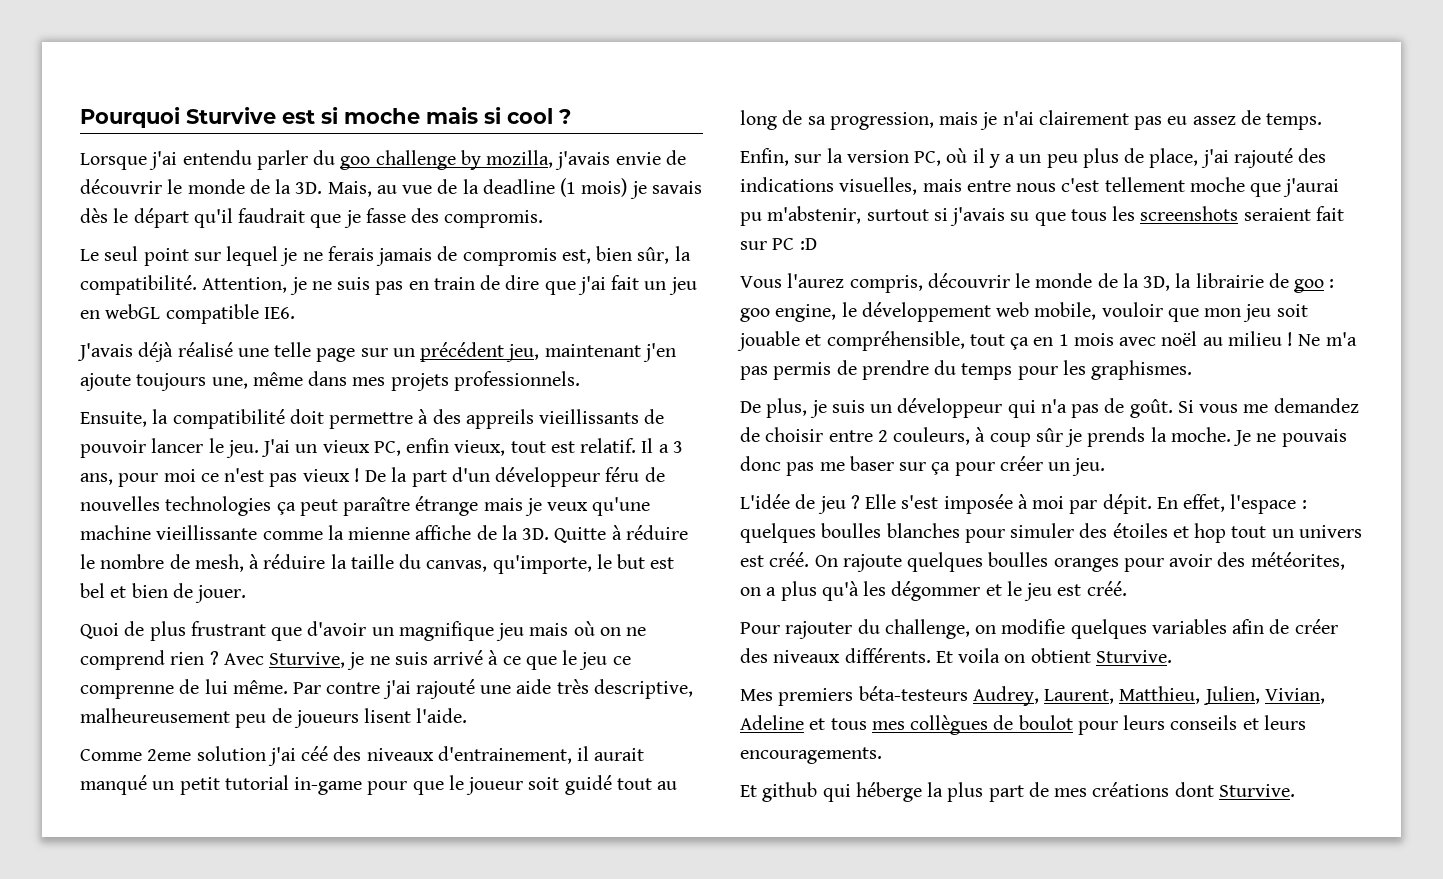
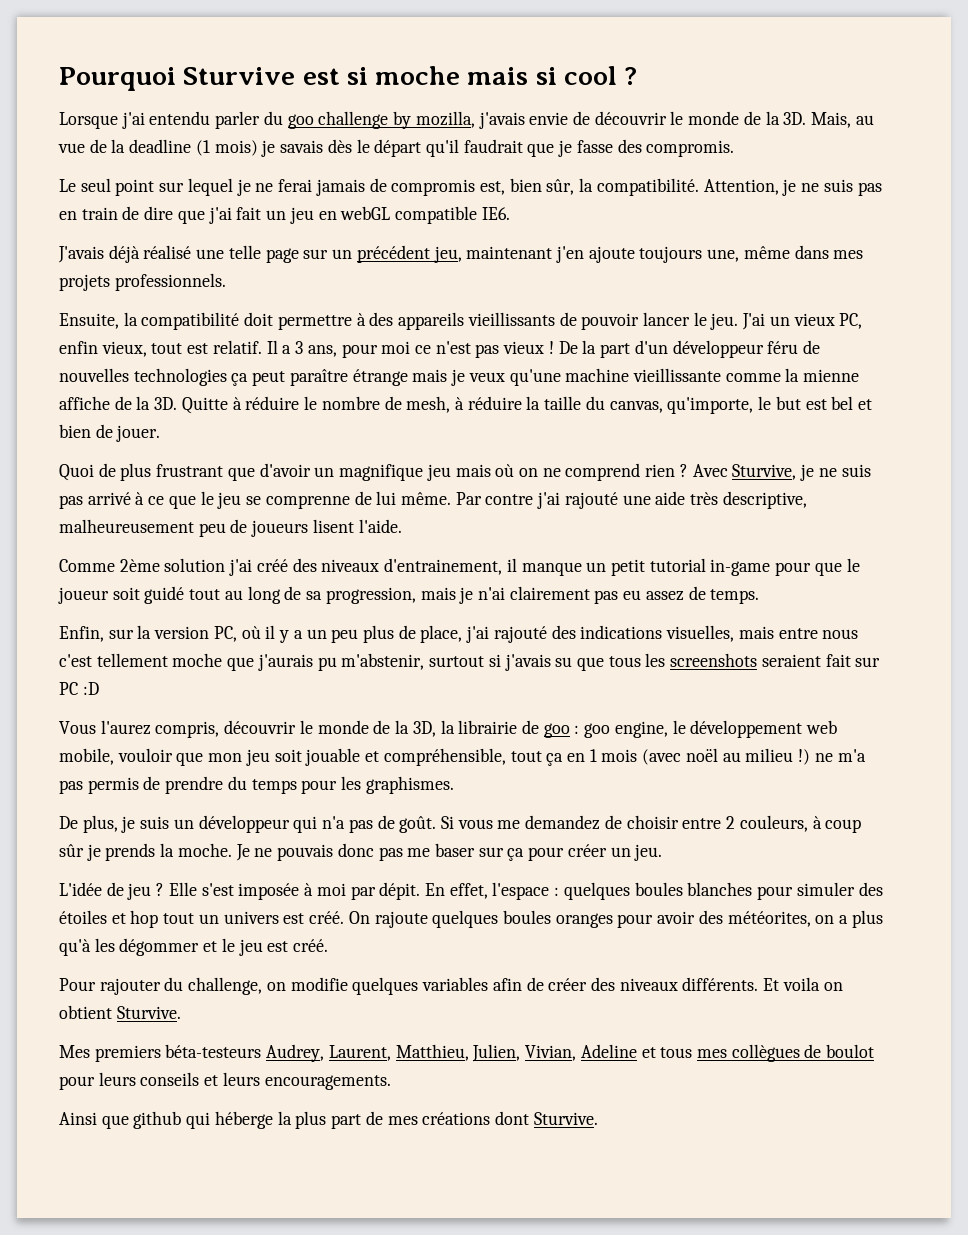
- Le seul point sur lequel je ne ferais jamais de compromis est, bien sûr, la compatibilité.
+ Le seul point sur lequel je ne ferai jamais de compromis est, bien sûr, la compatibilité.
- Ensuite, la compatibilité doit permettre à des appreils vieillissants de pouvoir lancer le jeu.
+ Ensuite, la compatibilité doit permettre à des appareils vieillissants de pouvoir lancer le jeu.
- Avec Sturvive, je ne suis arrivé à ce que le jeu ce comprenne de lui même.
+ Avec Sturvive, je ne suis pas arrivé à ce que le jeu se comprenne de lui même.
- Comme 2eme solution j'ai céé des niveaux d'entrainement, il aurait manqué un petit tutorial in-game pour que le joueur soit guidé tout au long de sa progression, mais je n'ai clairement pas eu assez de temps.
+ Comme 2ème solution j'ai créé des niveaux d'entrainement, il manque un petit tutorial in-game pour que le joueur soit guidé tout au long de sa progression, mais je n'ai clairement pas eu assez de temps.
- Enfin, sur la version PC, où il y a un peu plus de place, j'ai rajouté des indications visuelles, mais entre nous c'est tellement moche que j'aurai pu m'abstenir, surtout si j'avais su que tous les screenshots seraient fait sur PC :D
+ Enfin, sur la version PC, où il y a un peu plus de place, j'ai rajouté des indications visuelles, mais entre nous c'est tellement moche que j'aurais pu m'abstenir, surtout si j'avais su que tous les screenshots seraient fait sur PC :D
- Vous l'aurez compris, découvrir le monde de la 3D, la librairie de goo : goo engine, le développement web mobile, vouloir que mon jeu soit jouable et compréhensible, tout ça en 1 mois avec noël au milieu ! Ne m'a pas permis de prendre du temps pour les graphismes.
+ Vous l'aurez compris, découvrir le monde de la 3D, la librairie de goo : goo engine, le développement web mobile, vouloir que mon jeu soit jouable et compréhensible, tout ça en 1 mois (avec noël au milieu !) ne m'a pas permis de prendre du temps pour les graphismes.
- En effet, l'espace : quelques boulles blanches pour simuler des étoiles et hop tout un univers est créé.
+ En effet, l'espace : quelques boules blanches pour simuler des étoiles et hop tout un univers est créé.
- On rajoute quelques boulles oranges pour avoir des météorites, on a plus qu'à les dégommer et le jeu est créé.
+ On rajoute quelques boules oranges pour avoir des météorites, on a plus qu'à les dégommer et le jeu est créé.
- Et github qui héberge la plus part de mes créations dont Sturvive.
+ Ainsi que github qui héberge la plus part de mes créations dont Sturvive.

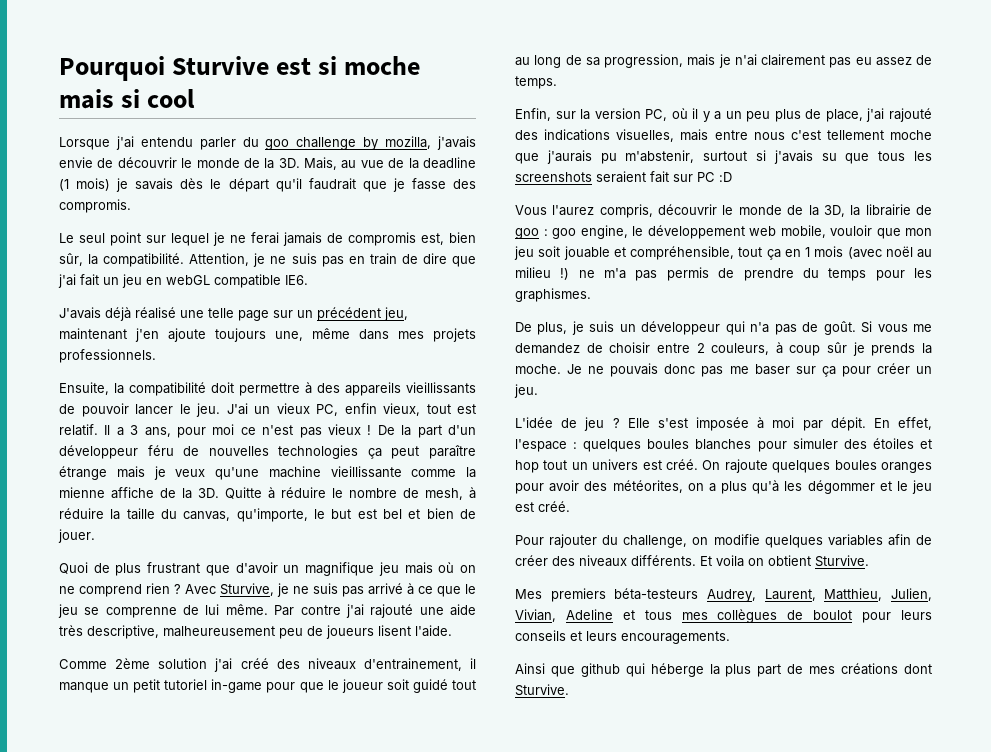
- Pourquoi Sturvive est si moche mais si cool ?
+ Pourquoi Sturvive est si moche mais si cool
- Comme 2ème solution j'ai créé des niveaux d'entrainement, il manque un petit tutorial in-game pour que le joueur soit guidé tout au long de sa progression, mais je n'ai clairement pas eu assez de temps.
+ Comme 2ème solution j'ai créé des niveaux d'entrainement, il manque un petit tutoriel in-game pour que le joueur soit guidé tout au long de sa progression, mais je n'ai clairement pas eu assez de temps.

